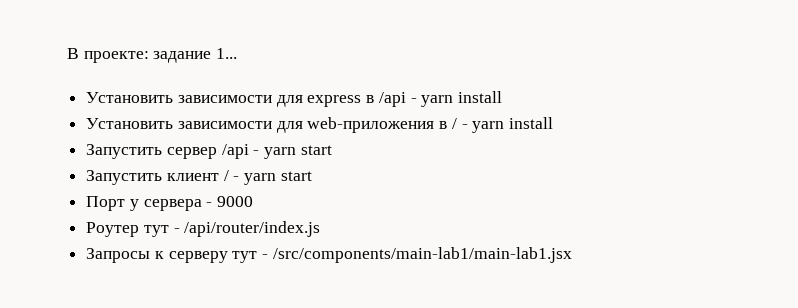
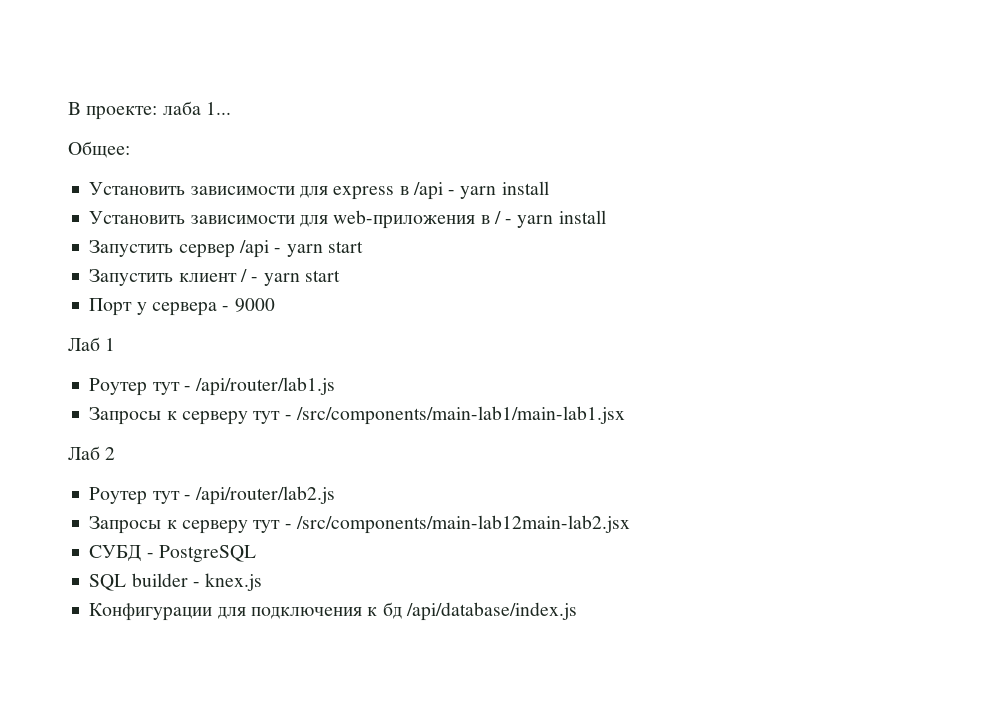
- В проекте: задание 1...
+ В проекте: лаба 1...
+ Общее:
- Роутер тут - /api/router/index.js
+ Лаб 1
+ Роутер тут - /api/router/lab1.js
+ Лаб 2
+ Роутер тут - /api/router/lab2.js
+ Запросы к серверу тут - /src/components/main-lab12main-lab2.jsx
+ СУБД - PostgreSQL
+ SQL builder - knex.js
+ Конфигурации для подключения к бд /api/database/index.js

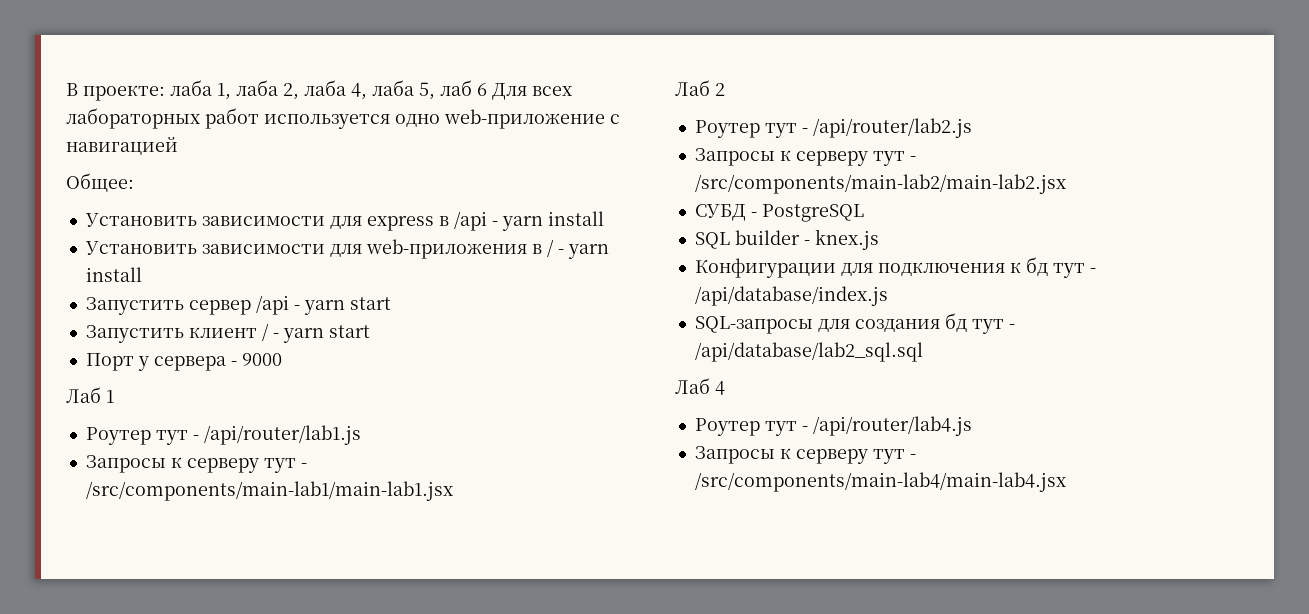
- В проекте: лаба 1...
+ В проекте: лаба 1, лаба 2, лаба 4, лаба 5, лаб 6 Для всех лабораторных работ используется одно web-приложение с навигацией
- Запросы к серверу тут - /src/components/main-lab12main-lab2.jsx
+ Запросы к серверу тут - /src/components/main-lab2/main-lab2.jsx
- Конфигурации для подключения к бд /api/database/index.js
+ Конфигурации для подключения к бд тут - /api/database/index.js
+ SQL-запросы для создания бд тут - /api/database/lab2_sql.sql
+ Лаб 4
+ Роутер тут - /api/router/lab4.js
+ Запросы к серверу тут - /src/components/main-lab4/main-lab4.jsx

